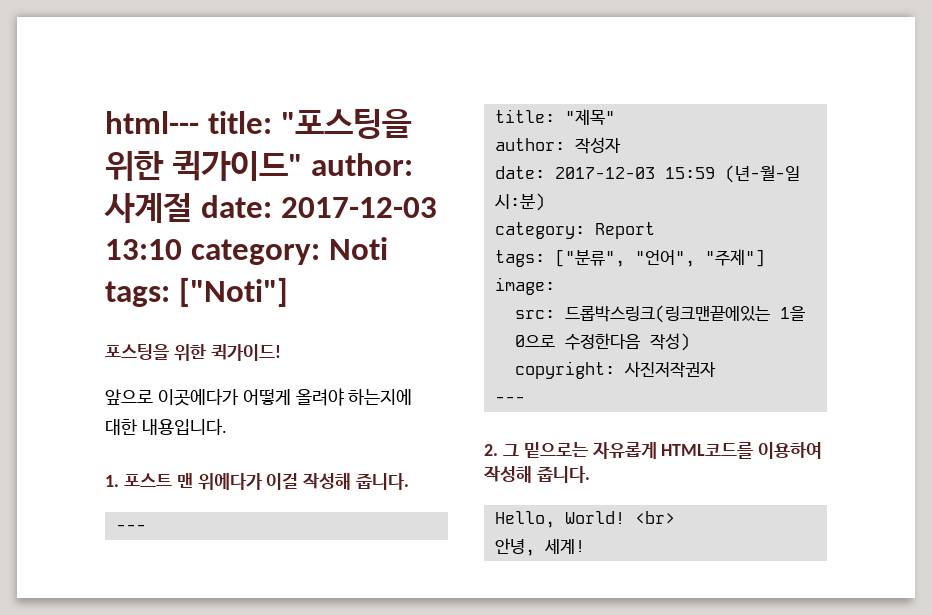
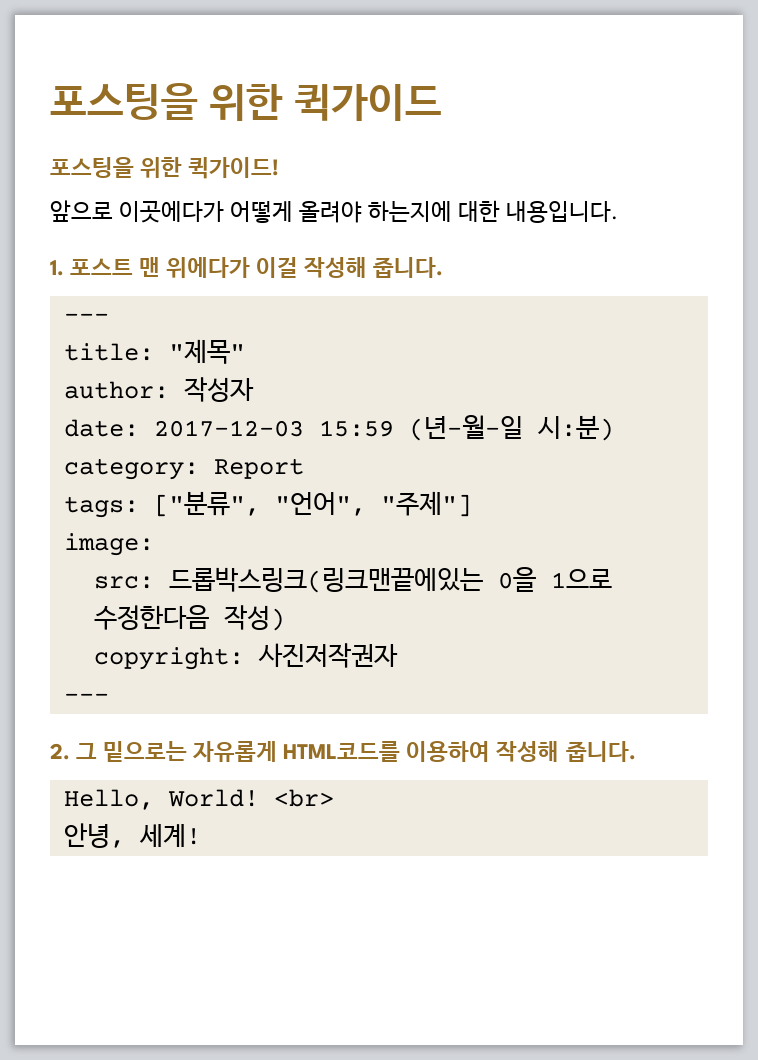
- html--- title: "포스팅을 위한 퀵가이드" author: 사계절 date: 2017-12-03 13:10 category: Noti tags: ["Noti"]
+ 포스팅을 위한 퀵가이드
- src: 드롭박스링크(링크맨끝에있는 1을 0으로 수정한다음 작성)
+ src: 드롭박스링크(링크맨끝에있는 0을 1으로 수정한다음 작성)

